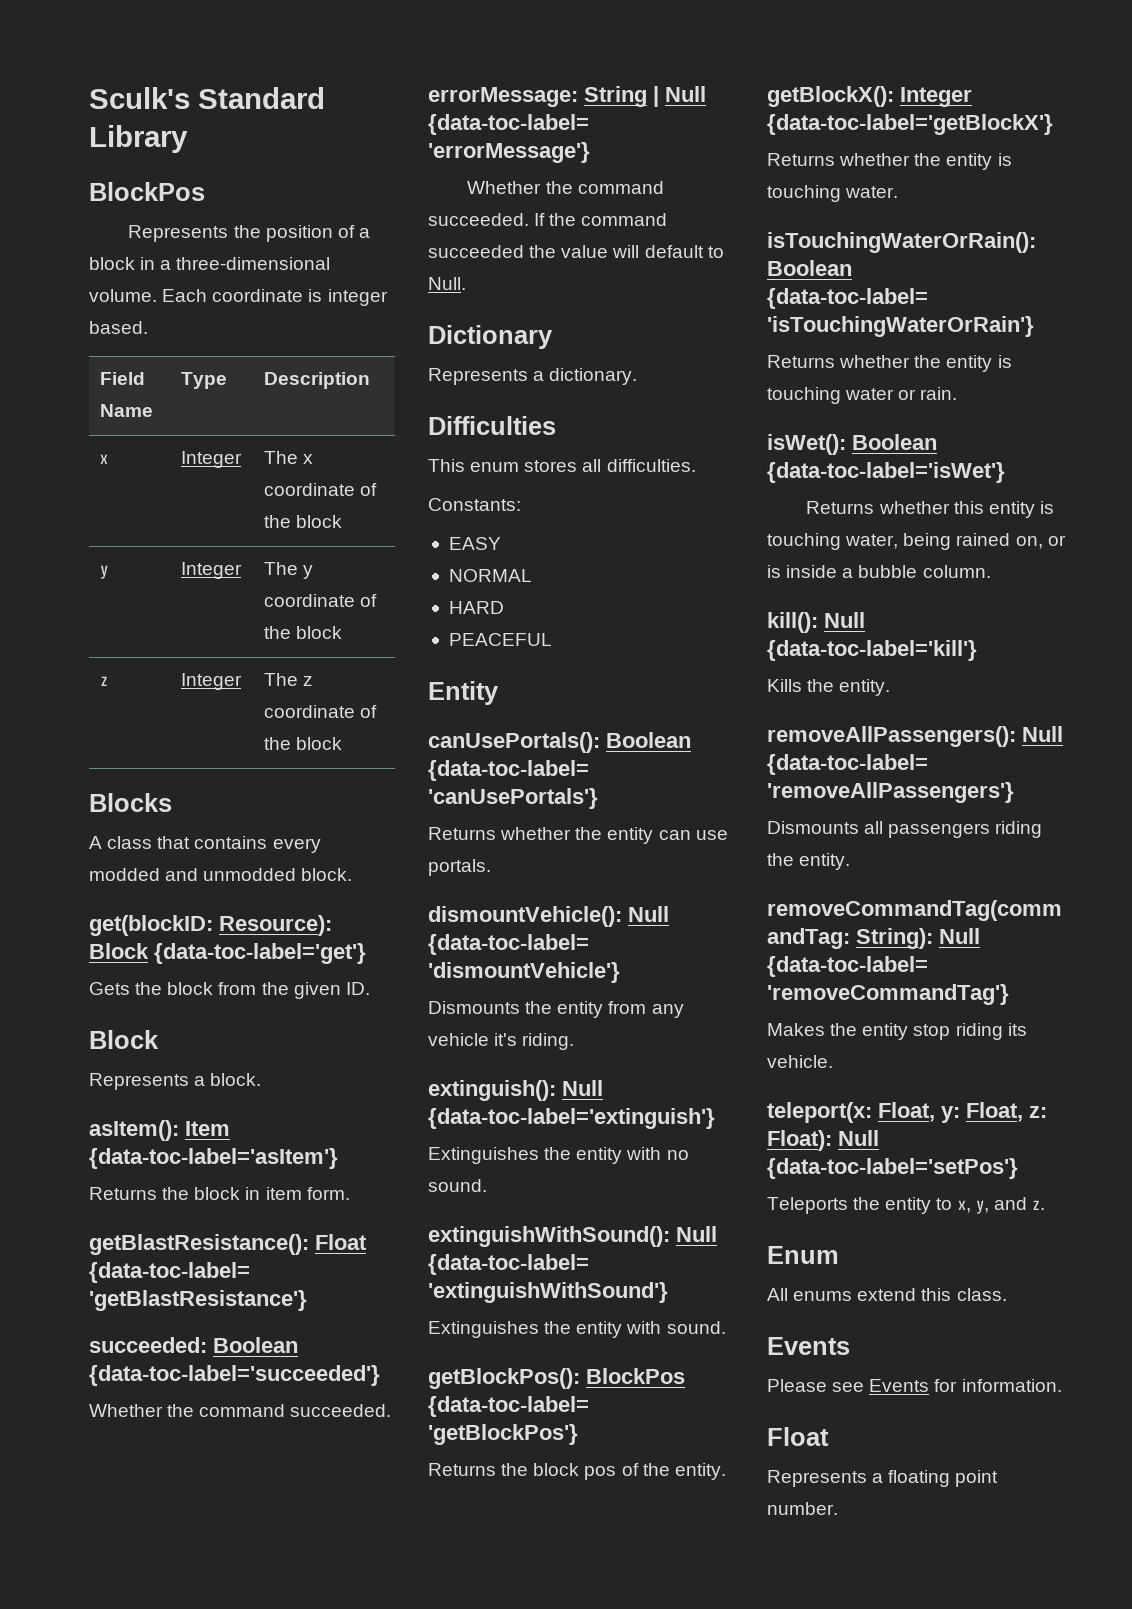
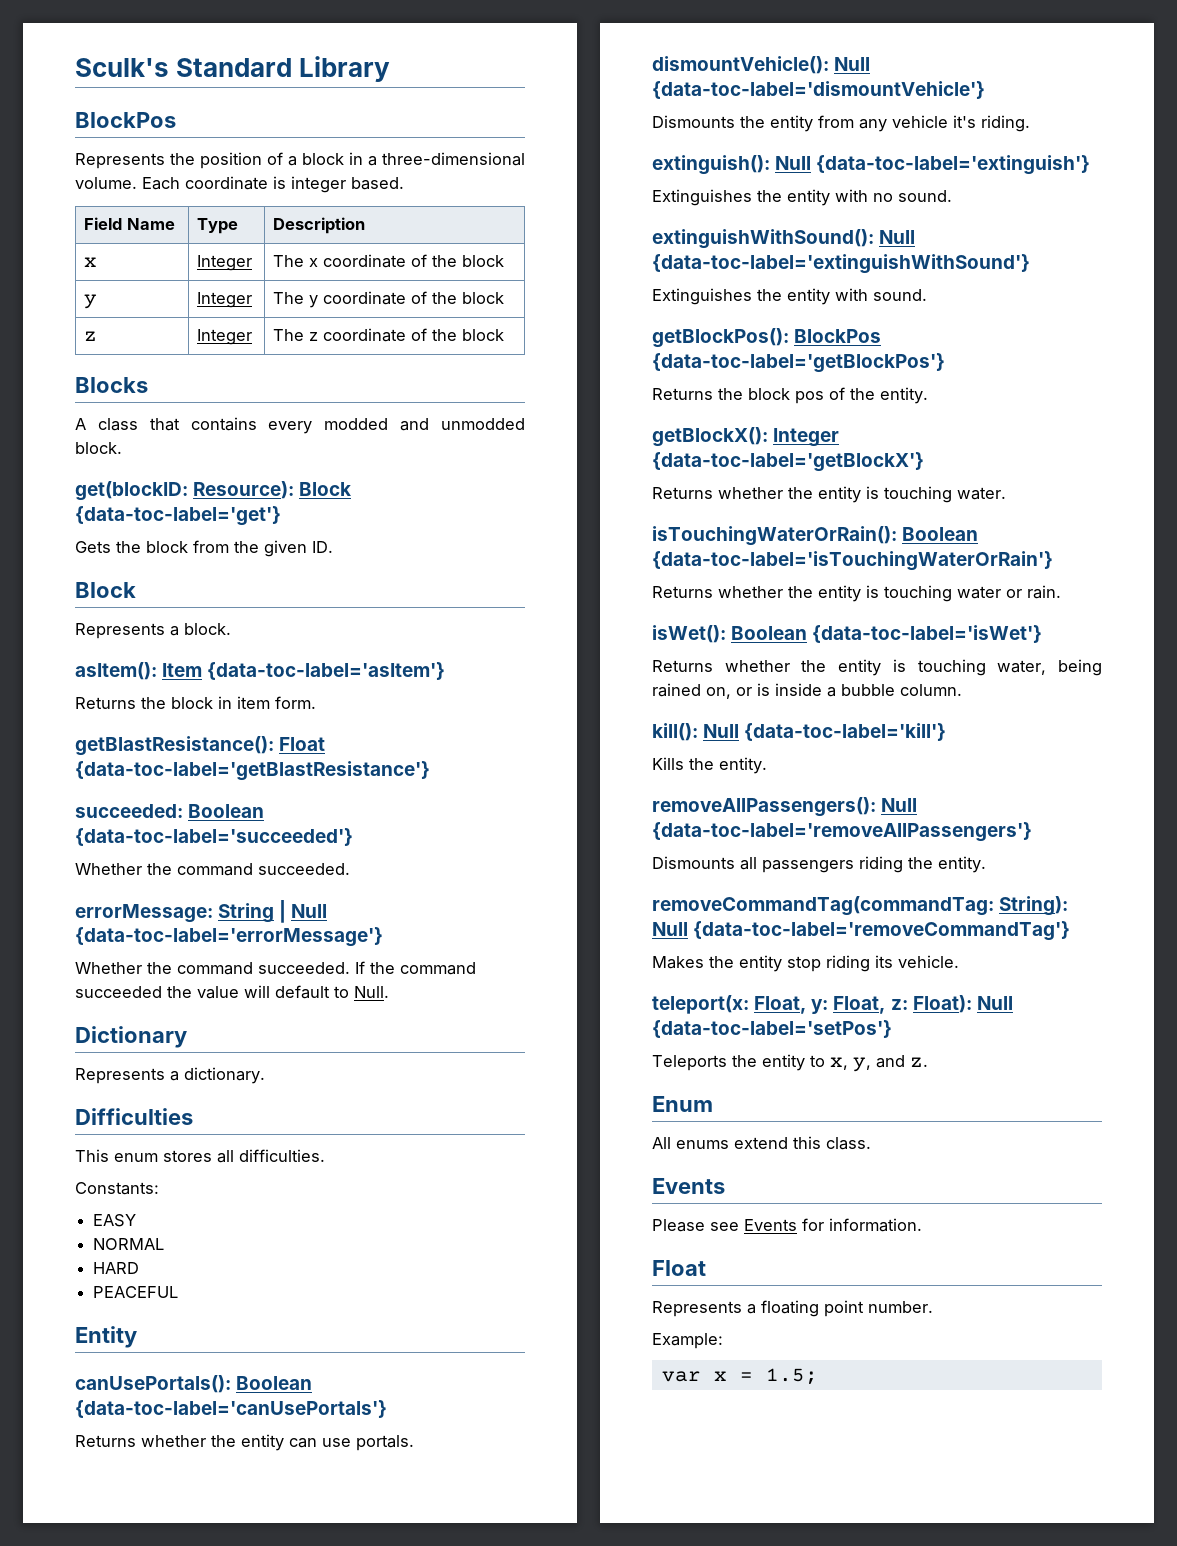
- Returns whether this entity is touching water, being rained on, or is inside a bubble column.
+ Returns whether the entity is touching water, being rained on, or is inside a bubble column.
+ Example:
+ var x = 1.5;

